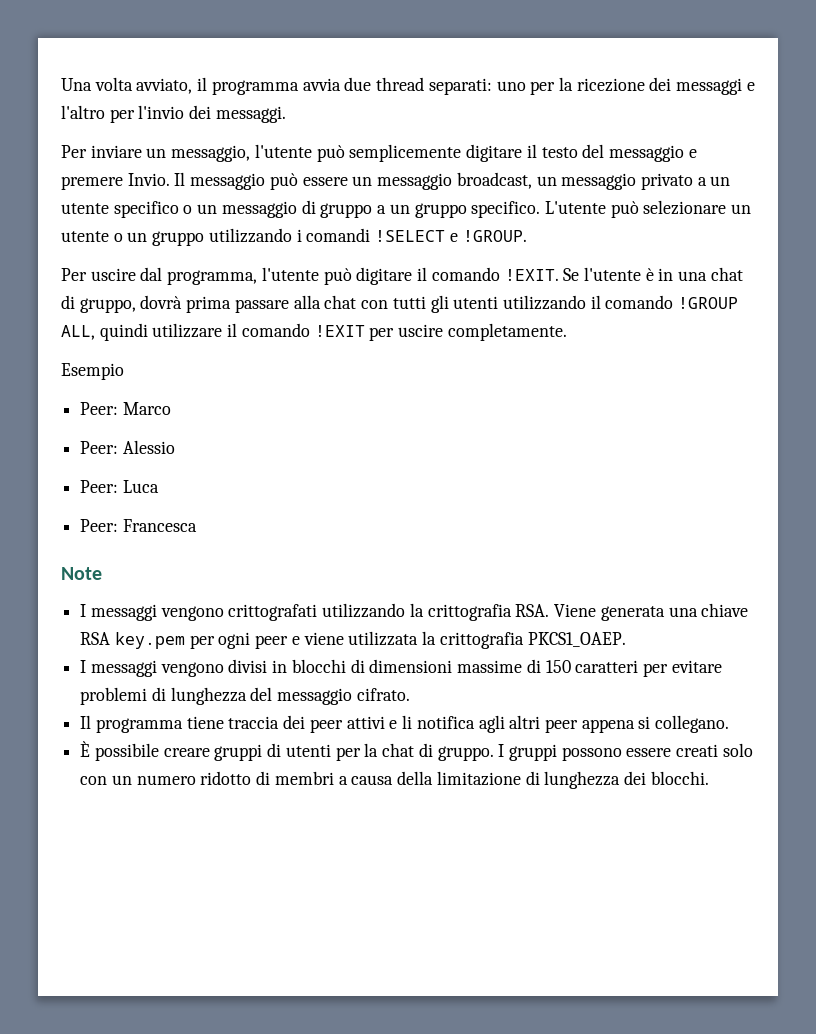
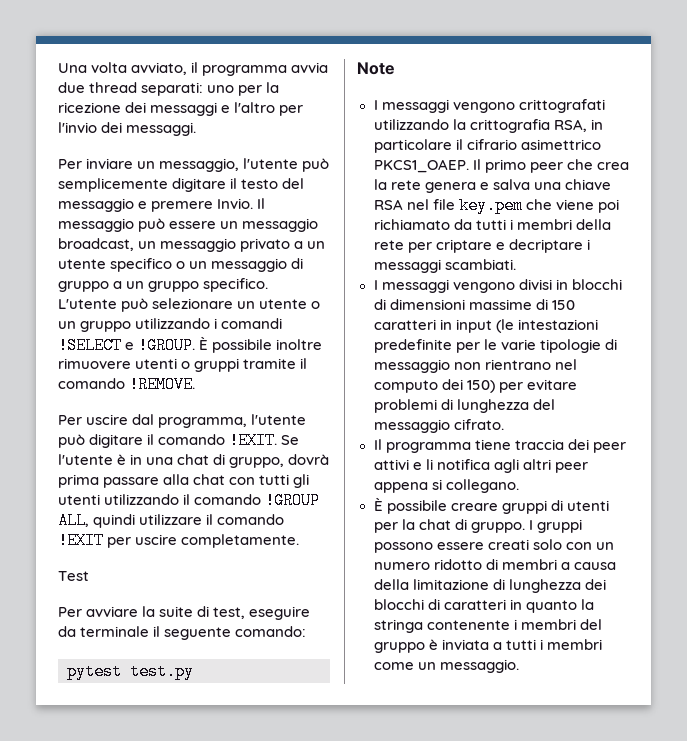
+ È possibile inoltre rimuovere utenti o gruppi tramite il comando !REMOVE.
- Esempio
- Peer: Marco
- Peer: Alessio
- Peer: Luca
- Peer: Francesca
+ Test
+ Per avviare la suite di test, eseguire da terminale il seguente comando:
+ pytest test.py
- I messaggi vengono crittografati utilizzando la crittografia RSA. Viene generata una chiave RSA key.pem per ogni peer e viene utilizzata la crittografia PKCS1_OAEP.
+ I messaggi vengono crittografati utilizzando la crittografia RSA, in particolare il cifrario asimettrico PKCS1_OAEP. Il primo peer che crea la rete genera e salva una chiave RSA nel file key.pem che viene poi richiamato da tutti i membri della rete per criptare e decriptare i messaggi scambiati.
- I messaggi vengono divisi in blocchi di dimensioni massime di 150 caratteri per evitare problemi di lunghezza del messaggio cifrato.
+ I messaggi vengono divisi in blocchi di dimensioni massime di 150 caratteri in input (le intestazioni predefinite per le varie tipologie di messaggio non rientrano nel computo dei 150) per evitare problemi di lunghezza del messaggio cifrato.
- I gruppi possono essere creati solo con un numero ridotto di membri a causa della limitazione di lunghezza dei blocchi.
+ I gruppi possono essere creati solo con un numero ridotto di membri a causa della limitazione di lunghezza dei blocchi di caratteri in quanto la stringa contenente i membri del gruppo è inviata a tutti i membri come un messaggio.

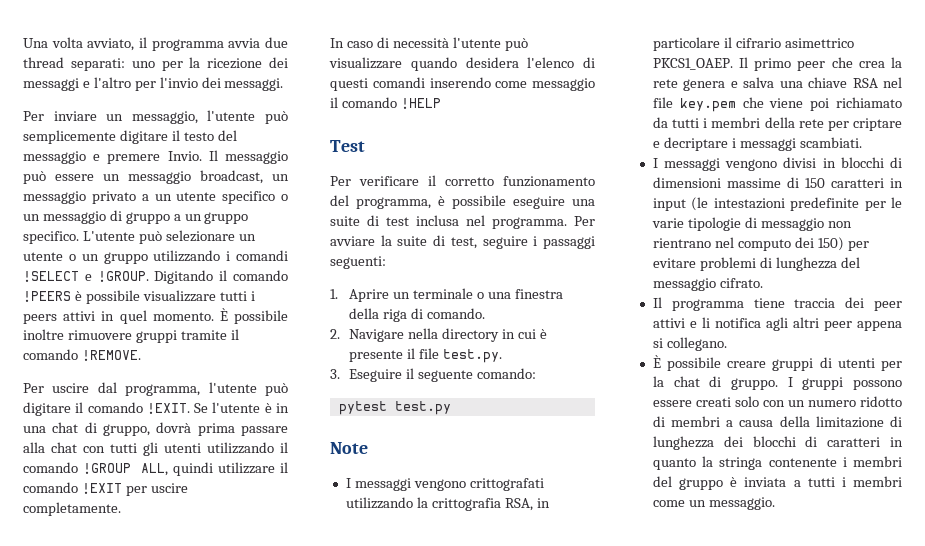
+ Digitando il comando !PEERS è possibile visualizzare tutti i peers attivi in quel momento.
- È possibile inoltre rimuovere utenti o gruppi tramite il comando !REMOVE.
+ È possibile inoltre rimuovere gruppi tramite il comando !REMOVE.
+ In caso di necessità l'utente può visualizzare quando desidera l'elenco di questi comandi inserendo come messaggio il comando !HELP
  Test
- Per avviare la suite di test, eseguire da terminale il seguente comando:
+ Per verificare il corretto funzionamento del programma, è possibile eseguire una suite di test inclusa nel programma. Per avviare la suite di test, seguire i passaggi seguenti:
+ 1. Aprire un terminale o una finestra della riga di comando.
+ 2. Navigare nella directory in cui è presente il file test.py.
+ 3. Eseguire il seguente comando:

